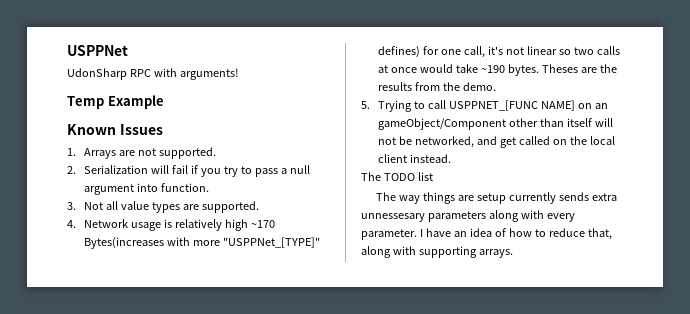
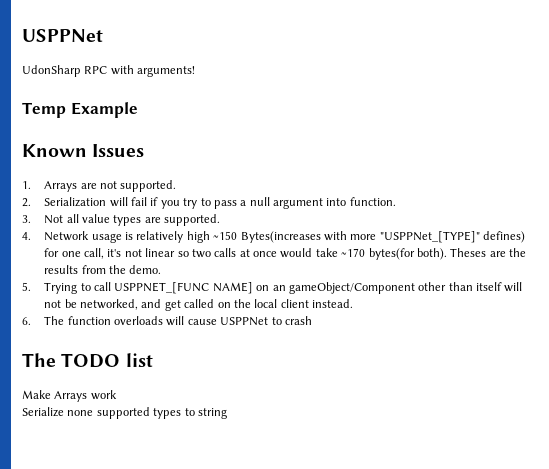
- 4. Network usage is relatively high ~170 Bytes(increases with more "USPPNet_[TYPE]" defines) for one call, it's not linear so two calls at once would take ~190 bytes.
+ 4. Network usage is relatively high ~150 Bytes(increases with more "USPPNet_[TYPE]" defines) for one call, it's not linear so two calls at once would take ~170 bytes(for both).
+ 6. The function overloads will cause USPPNet to crash
  The TODO list
- The way things are setup currently sends extra unnessesary parameters along with every parameter. I have an idea of how to reduce that, along with supporting arrays.
+ Make Arrays work
+ Serialize none supported types to string

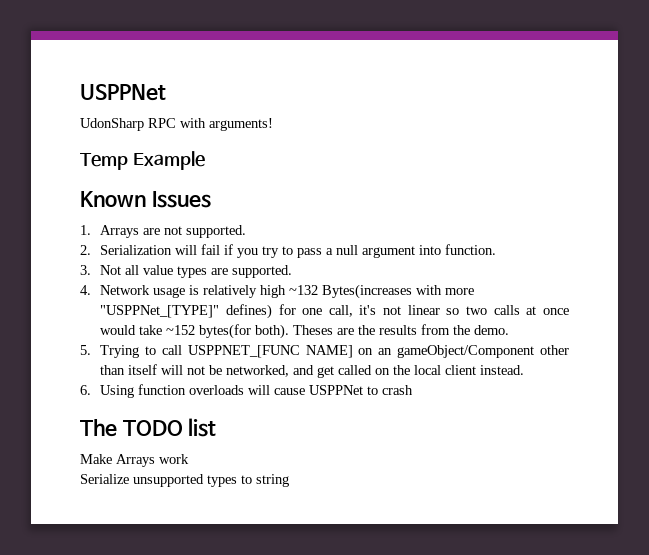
- 4. Network usage is relatively high ~150 Bytes(increases with more "USPPNet_[TYPE]" defines) for one call, it's not linear so two calls at once would take ~170 bytes(for both).
+ 4. Network usage is relatively high ~132 Bytes(increases with more "USPPNet_[TYPE]" defines) for one call, it's not linear so two calls at once would take ~152 bytes(for both).
- 6. The function overloads will cause USPPNet to crash
+ 6. Using function overloads will cause USPPNet to crash
- Serialize none supported types to string
+ Serialize unsupported types to string

